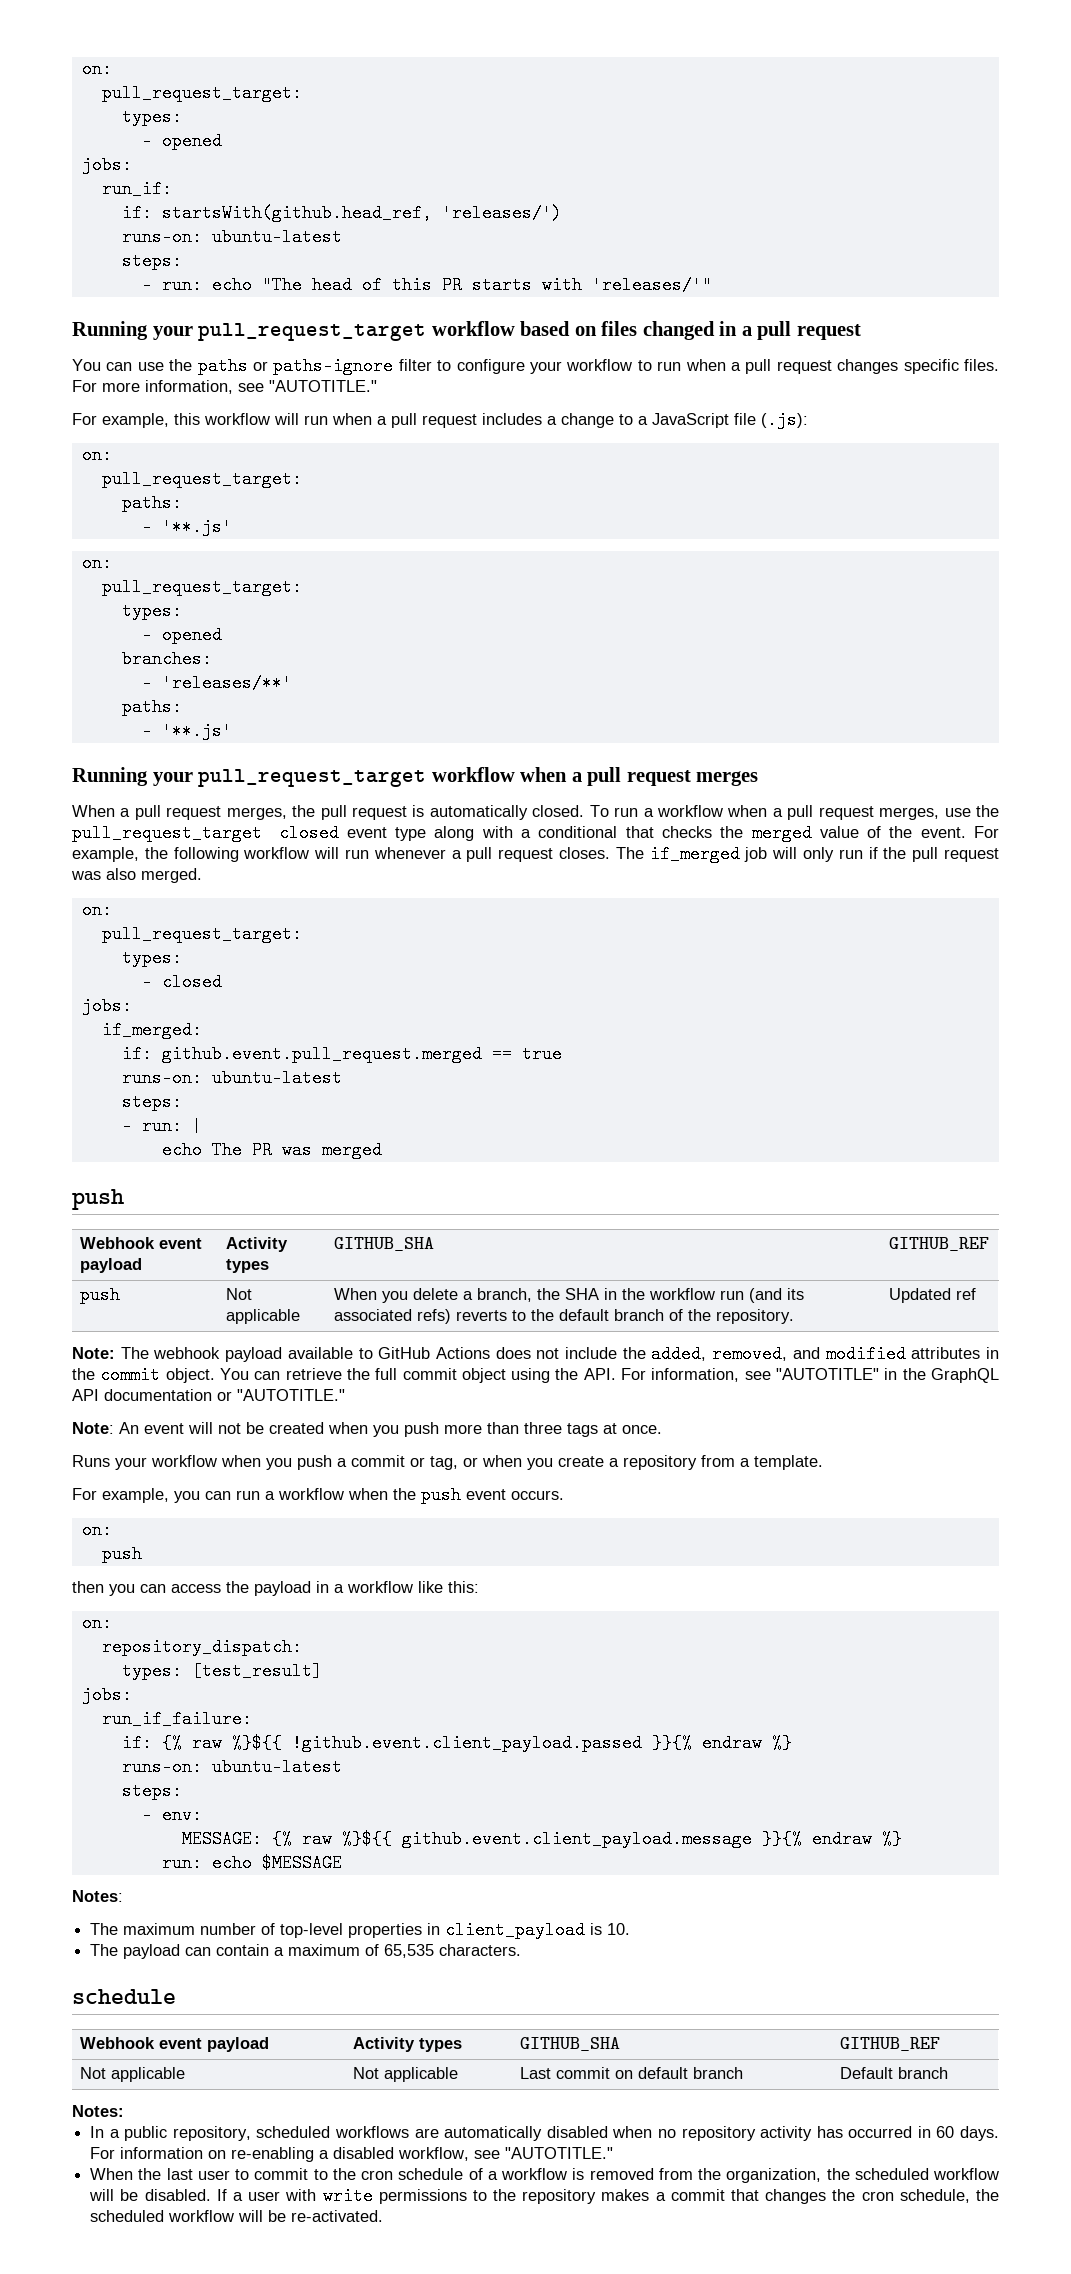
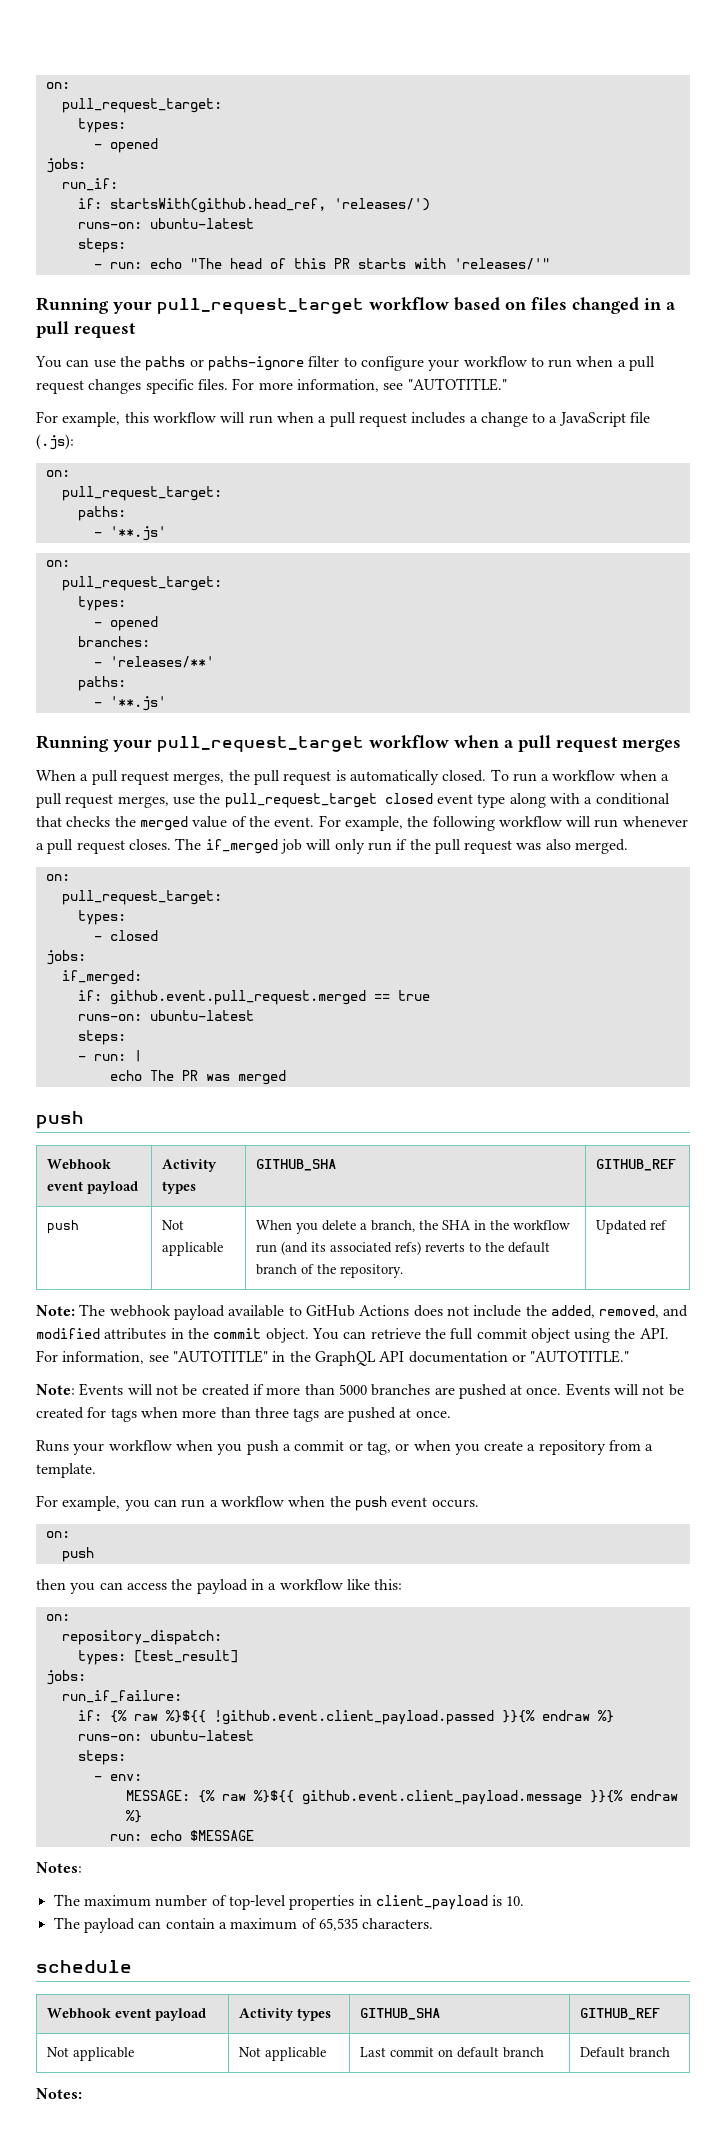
- Note: An event will not be created when you push more than three tags at once.
+ Note: Events will not be created if more than 5000 branches are pushed at once. Events will not be created for tags when more than three tags are pushed at once.
- In a public repository, scheduled workflows are automatically disabled when no repository activity has occurred in 60 days. For information on re-enabling a disabled workflow, see "AUTOTITLE."
- When the last user to commit to the cron schedule of a workflow is removed from the organization, the scheduled workflow will be disabled. If a user with write permissions to the repository makes a commit that changes the cron schedule, the scheduled workflow will be re-activated.

